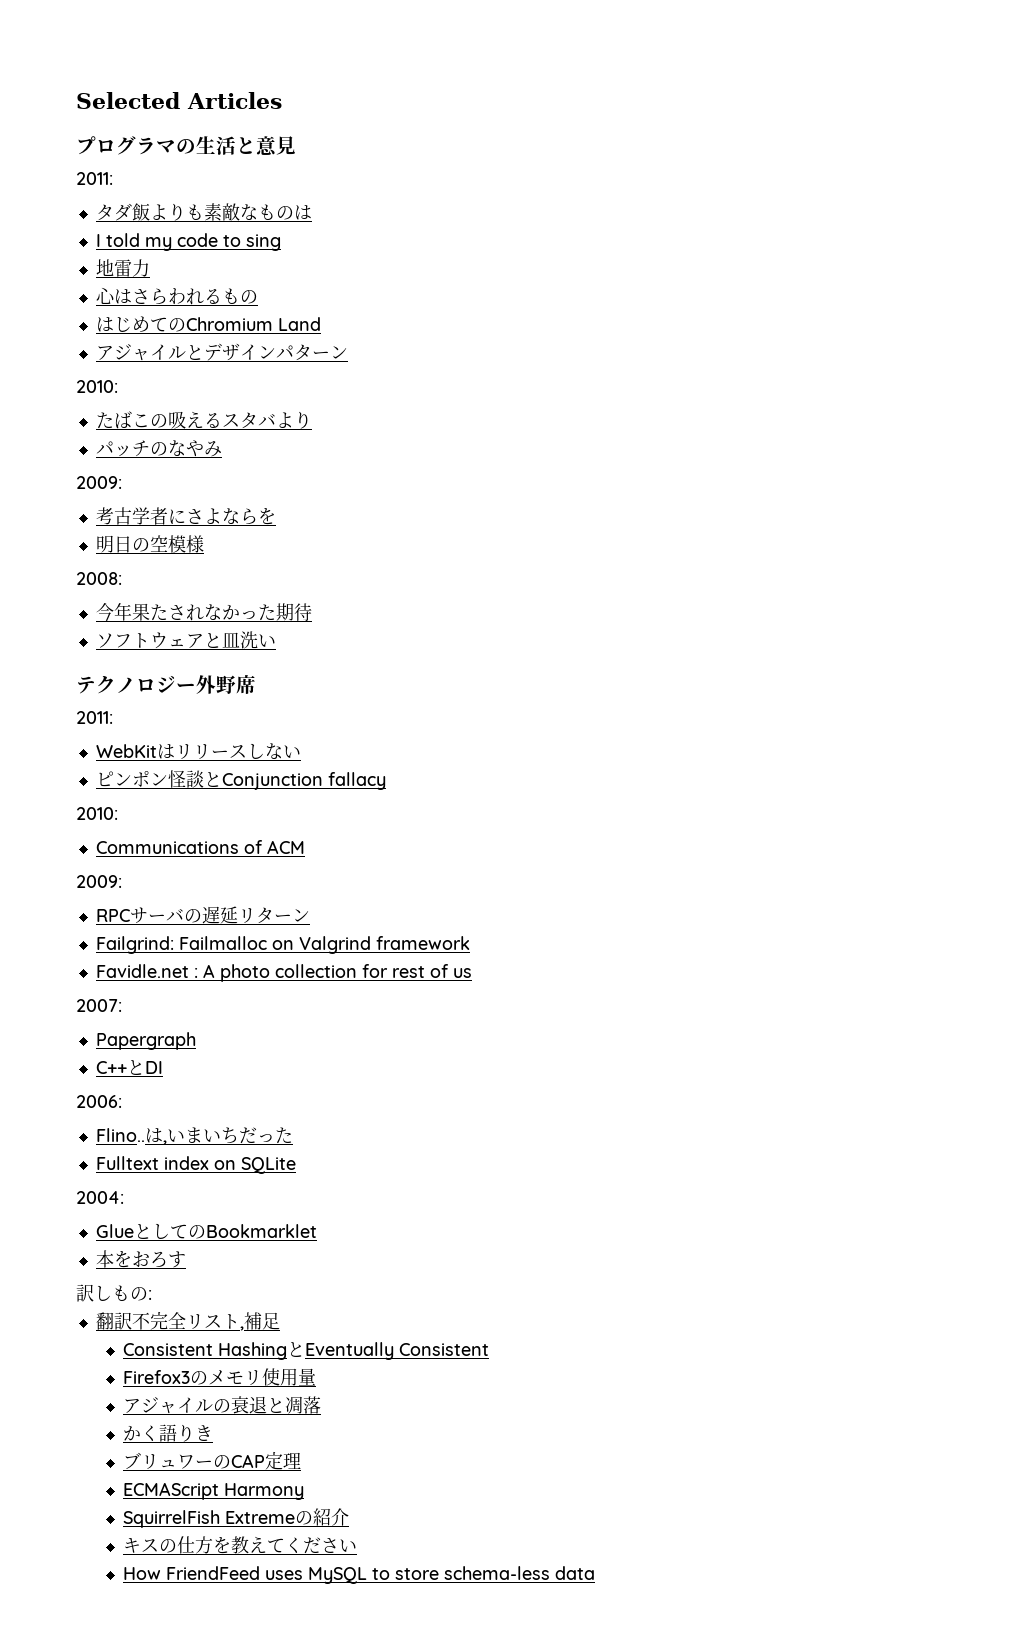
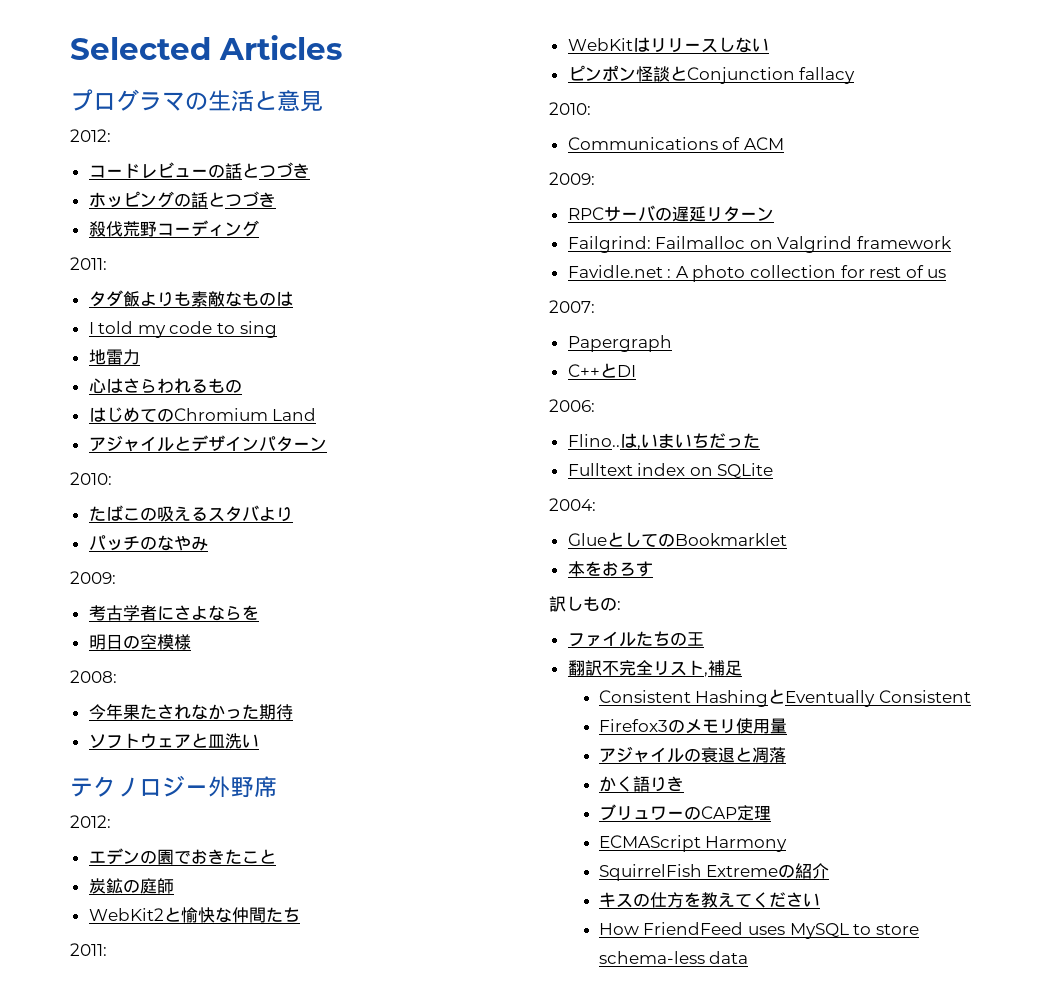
  プログラマの生活と意見
+ 2012:
+ コードレビューの話とつづき
+ ホッピングの話とつづき
+ 殺伐荒野コーディング
  テクノロジー外野席
+ 2012:
+ エデンの園でおきたこと
+ 炭鉱の庭師
+ WebKit2と愉快な仲間たち
+ ファイルたちの王

